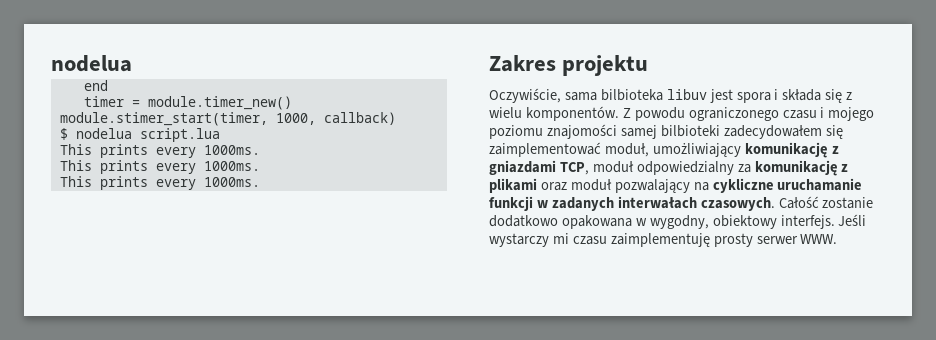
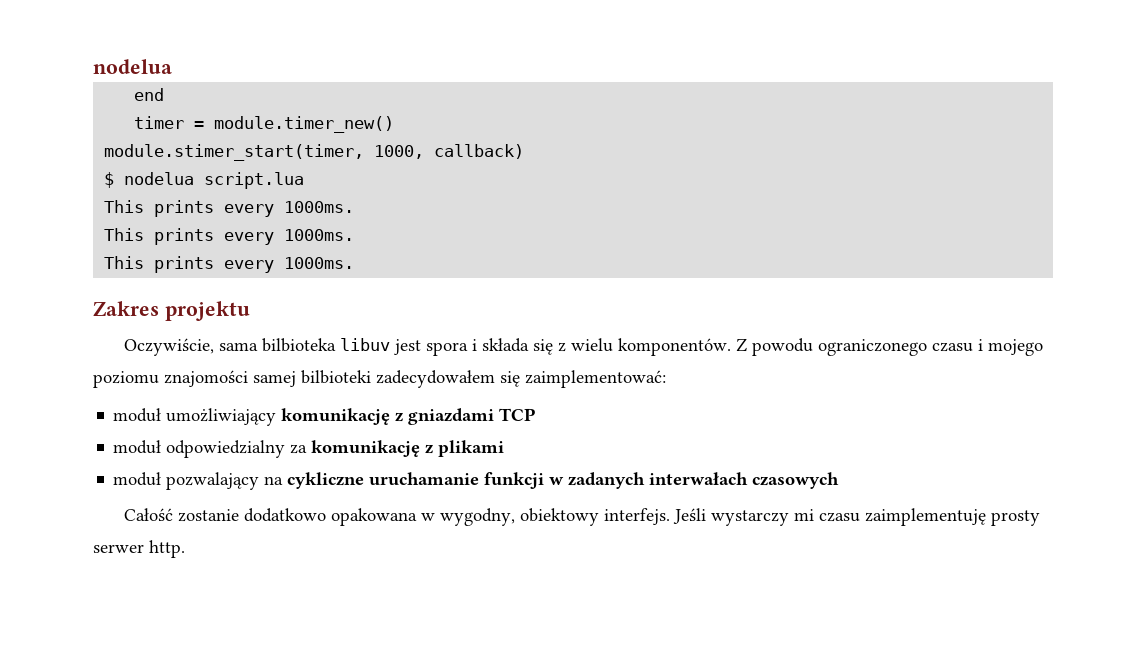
- Z powodu ograniczonego czasu i mojego poziomu znajomości samej bilbioteki zadecydowałem się zaimplementować moduł, umożliwiający komunikację z gniazdami TCP, moduł odpowiedzialny za komunikację z plikami oraz moduł pozwalający na cykliczne uruchamanie funkcji w zadanych interwałach czasowych. Całość zostanie dodatkowo opakowana w wygodny, obiektowy interfejs.
+ Z powodu ograniczonego czasu i mojego poziomu znajomości samej bilbioteki zadecydowałem się zaimplementować:
+ moduł umożliwiający komunikację z gniazdami TCP
+ moduł odpowiedzialny za komunikację z plikami
+ moduł pozwalający na cykliczne uruchamanie funkcji w zadanych interwałach czasowych
+ Całość zostanie dodatkowo opakowana w wygodny, obiektowy interfejs.
- Jeśli wystarczy mi czasu zaimplementuję prosty serwer WWW.
+ Jeśli wystarczy mi czasu zaimplementuję prosty serwer http.

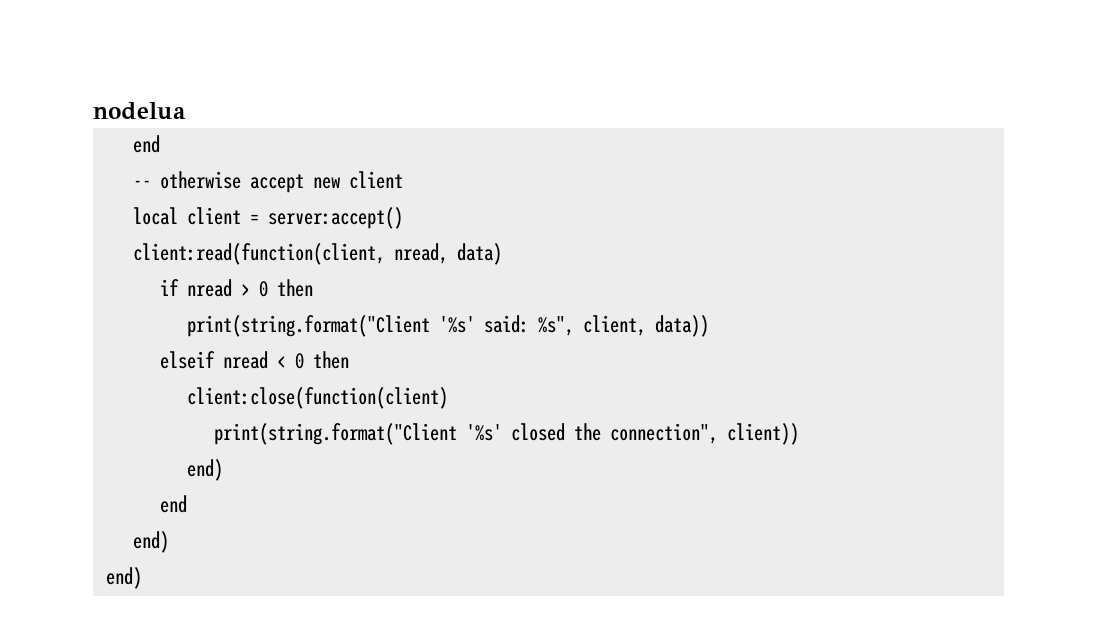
- timer = module.timer_new()
- module.stimer_start(timer, 1000, callback)
- $ nodelua script.lua
- This prints every 1000ms.
- This prints every 1000ms.
- This prints every 1000ms.
- Zakres projektu
- Oczywiście, sama bilbioteka libuv jest spora i składa się z wielu komponentów. Z powodu ograniczonego czasu i mojego poziomu znajomości samej bilbioteki zadecydowałem się zaimplementować:
- moduł umożliwiający komunikację z gniazdami TCP
- moduł odpowiedzialny za komunikację z plikami
- moduł pozwalający na cykliczne uruchamanie funkcji w zadanych interwałach czasowych
- Całość zostanie dodatkowo opakowana w wygodny, obiektowy interfejs. Jeśli wystarczy mi czasu zaimplementuję prosty serwer http.
+ -- otherwise accept new client
+ local client = server:accept()
+ client:read(function(client, nread, data)
+ if nread > 0 then
+ print(string.format("Client '%s' said: %s", client, data))
+ elseif nread < 0 then
+ client:close(function(client)
+ print(string.format("Client '%s' closed the connection", client))
+ end)
+ end
+ end)
+ end)

